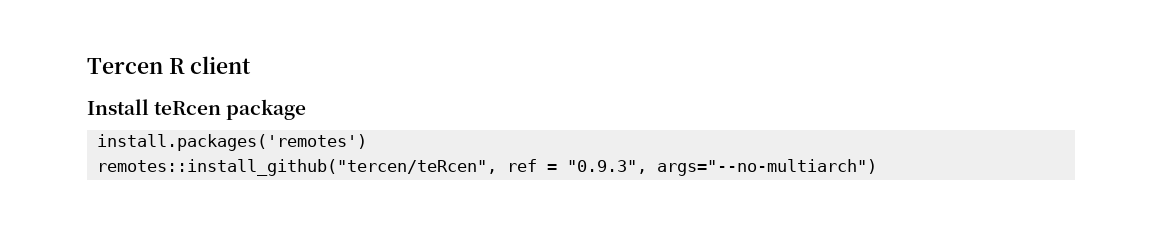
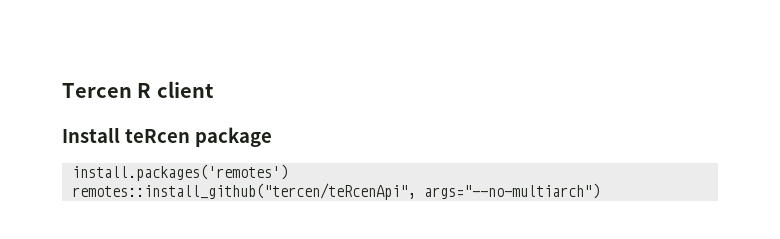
- remotes::install_github("tercen/teRcen", ref = "0.9.3", args="--no-multiarch")
+ remotes::install_github("tercen/teRcenApi", args="--no-multiarch")

